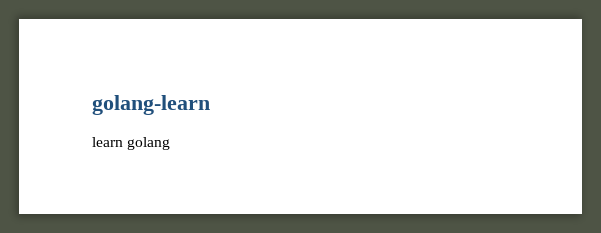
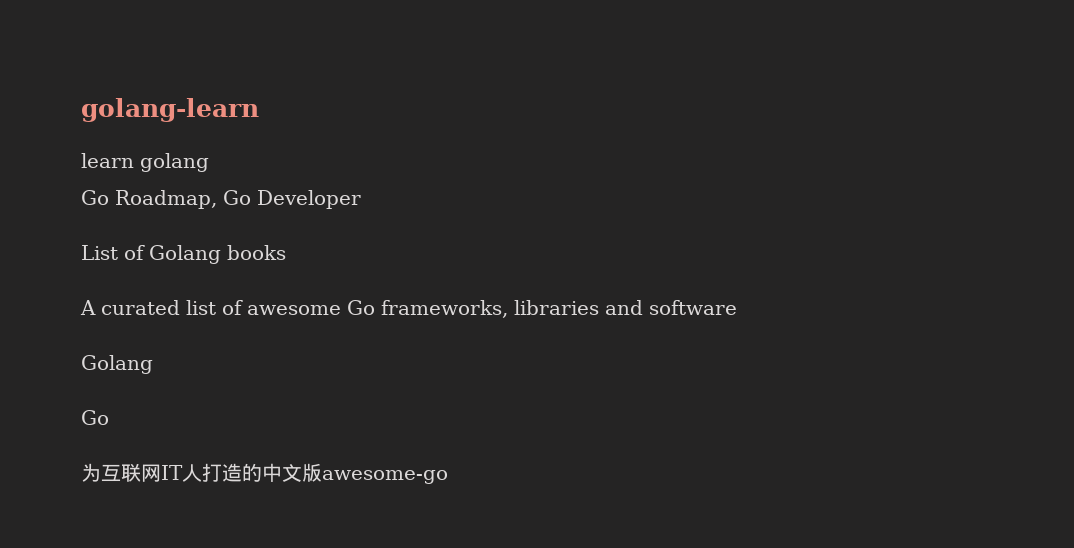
+ Go Roadmap, Go Developer
+ List of Golang books
+ A curated list of awesome Go frameworks, libraries and software
+ Golang
+ Go
+ 为互联网IT人打造的中文版awesome-go

